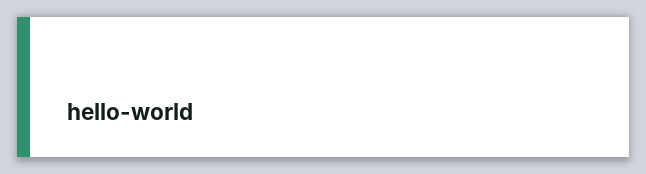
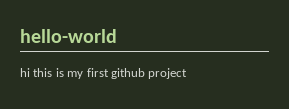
+ hi this is my first github project

